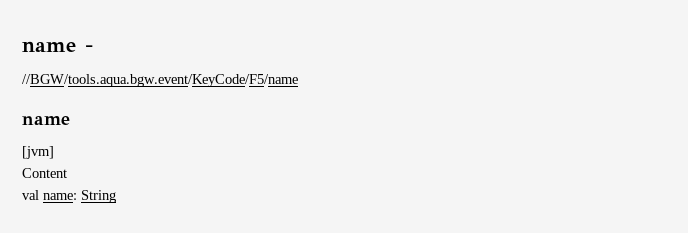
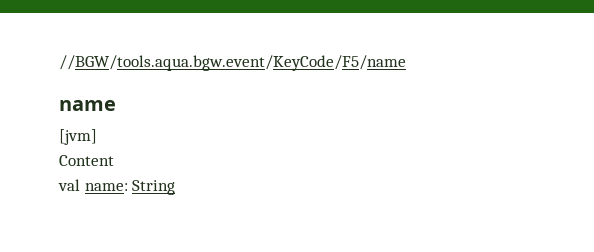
- name -

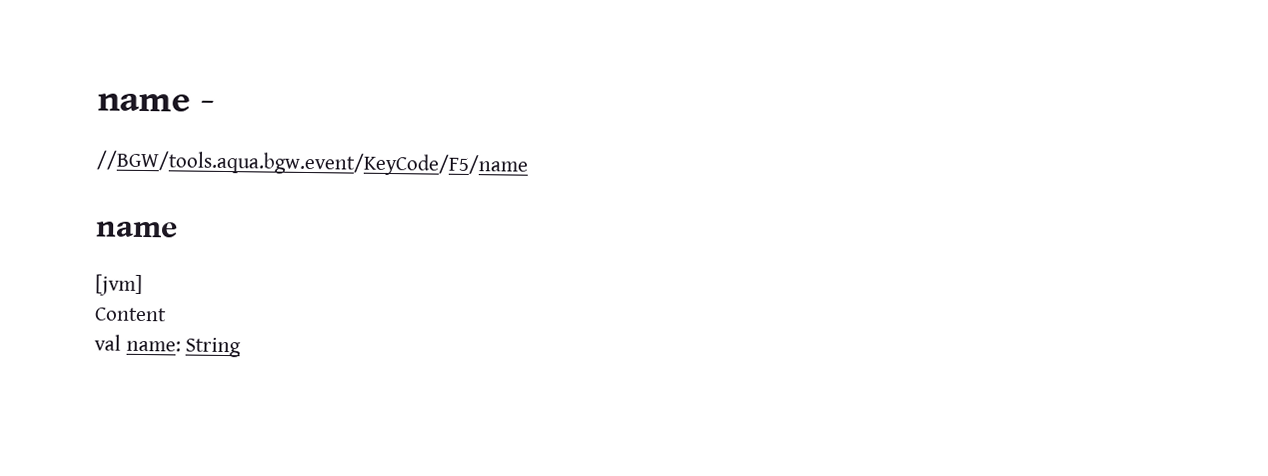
+ name -

